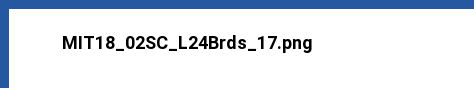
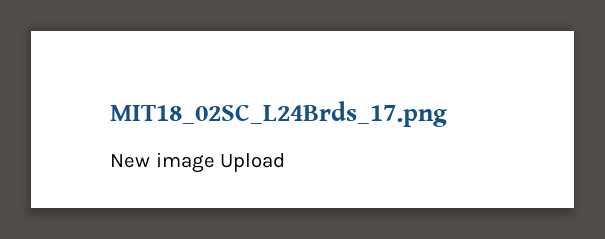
+ New image Upload

